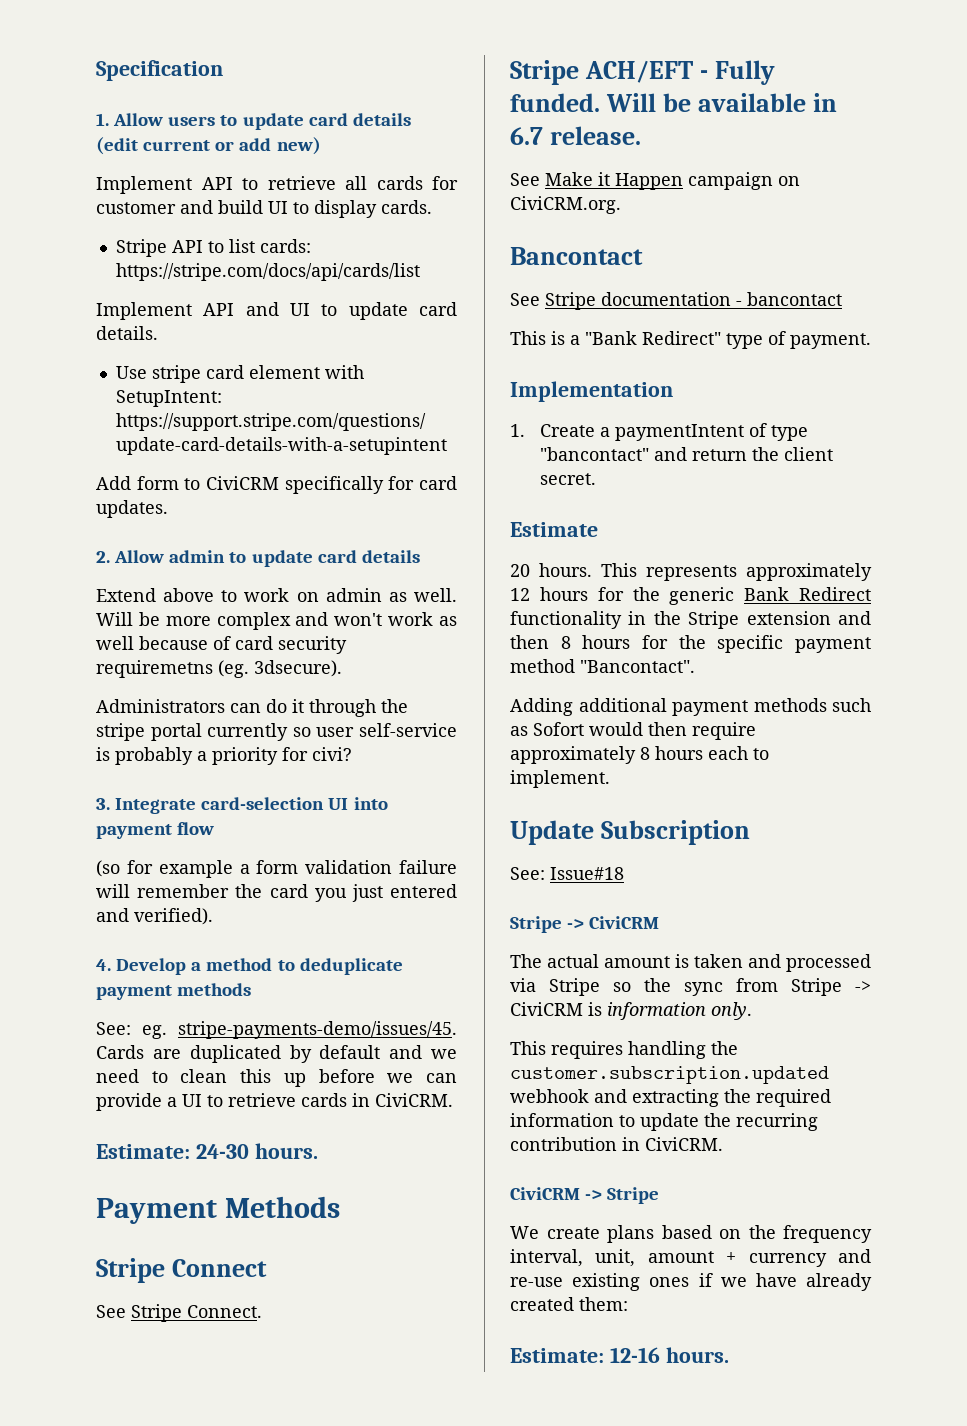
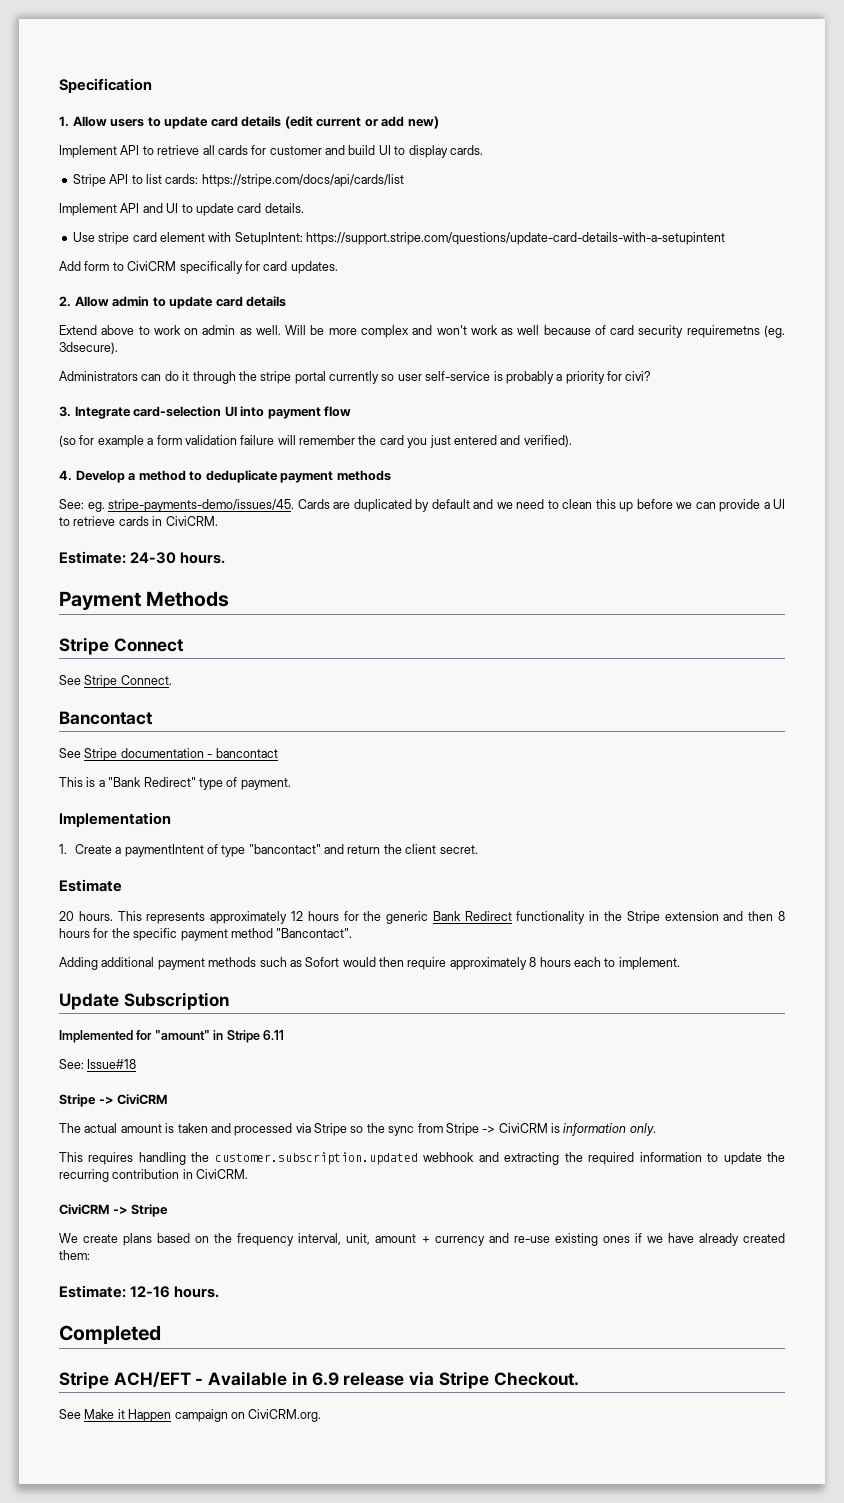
- Stripe ACH/EFT - Fully funded. Will be available in 6.7 release.
- See Make it Happen campaign on CiviCRM.org.
+ Implemented for "amount" in Stripe 6.11
+ Completed
+ Stripe ACH/EFT - Available in 6.9 release via Stripe Checkout.
+ See Make it Happen campaign on CiviCRM.org.

